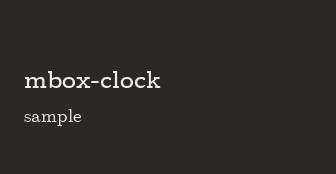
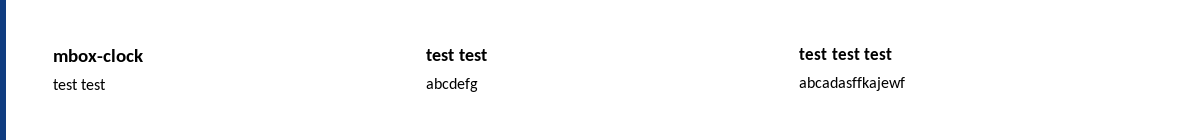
  mbox-clock
- sample
+ test test
+ test test
+ abcdefg
+ test test test
+ abcadasffkajewf

